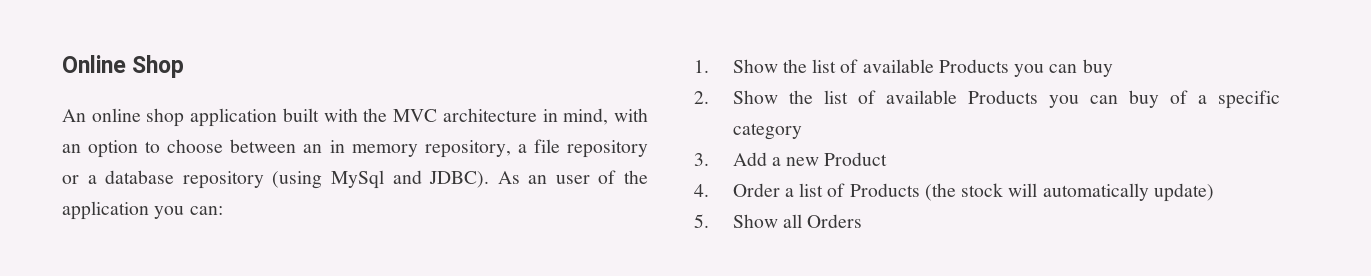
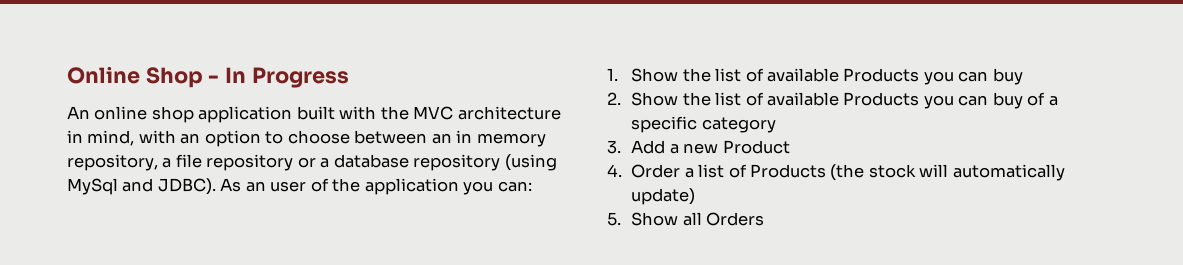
- Online Shop
+ Online Shop - In Progress

